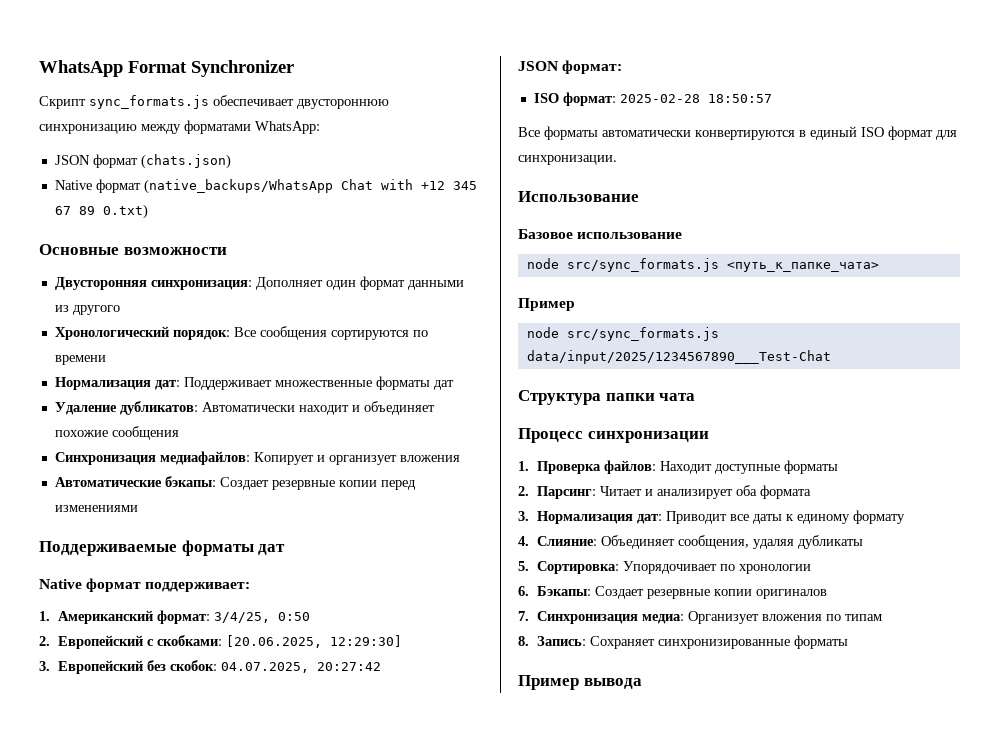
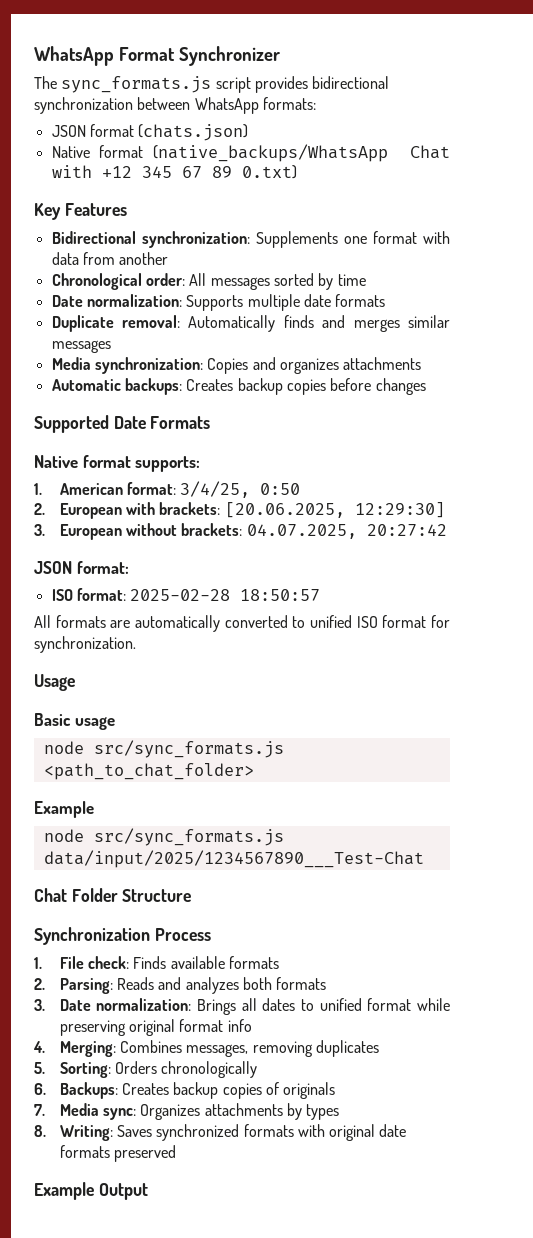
- Скрипт sync_formats.js обеспечивает двустороннюю синхронизацию между форматами WhatsApp:
- JSON формат (chats.json)
+ The sync_formats.js script provides bidirectional synchronization between WhatsApp formats:
+ JSON format (chats.json)
- Native формат (native_backups/WhatsApp Chat with +12 345 67 89 0.txt)
+ Native format (native_backups/WhatsApp Chat with +12 345 67 89 0.txt)
- Основные возможности
- Двусторонняя синхронизация: Дополняет один формат данными из другого
- Хронологический порядок: Все сообщения сортируются по времени
- Нормализация дат: Поддерживает множественные форматы дат
- Удаление дубликатов: Автоматически находит и объединяет похожие сообщения
- Синхронизация медиафайлов: Копирует и организует вложения
- Автоматические бэкапы: Создает резервные копии перед изменениями
- Поддерживаемые форматы дат
- Native формат поддерживает:
- 1. Американский формат: 3/4/25, 0:50
+ Key Features
+ Bidirectional synchronization: Supplements one format with data from another
+ Chronological order: All messages sorted by time
+ Date normalization: Supports multiple date formats
+ Duplicate removal: Automatically finds and merges similar messages
+ Media synchronization: Copies and organizes attachments
+ Automatic backups: Creates backup copies before changes
+ Supported Date Formats
+ Native format supports:
+ 1. American format: 3/4/25, 0:50
- 2. Европейский с скобками: [20.06.2025, 12:29:30]
+ 2. European with brackets: [20.06.2025, 12:29:30]
- 3. Европейский без скобок: 04.07.2025, 20:27:42
+ 3. European without brackets: 04.07.2025, 20:27:42
- JSON формат:
- ISO формат: 2025-02-28 18:50:57
+ JSON format:
+ ISO format: 2025-02-28 18:50:57
- Все форматы автоматически конвертируются в единый ISO формат для синхронизации.
- Использование
- Базовое использование
- node src/sync_formats.js <путь_к_папке_чата>
- Пример
+ All formats are automatically converted to unified ISO format for synchronization.
+ Usage
+ Basic usage
+ node src/sync_formats.js <path_to_chat_folder>
+ Example
- Структура папки чата
- Процесс синхронизации
- 1. Проверка файлов: Находит доступные форматы
- 2. Парсинг: Читает и анализирует оба формата
- 3. Нормализация дат: Приводит все даты к единому формату
- 4. Слияние: Объединяет сообщения, удаляя дубликаты
- 5. Сортировка: Упорядочивает по хронологии
- 6. Бэкапы: Создает резервные копии оригиналов
- 7. Синхронизация медиа: Организует вложения по типам
- 8. Запись: Сохраняет синхронизированные форматы
- Пример вывода
+ Chat Folder Structure
+ Synchronization Process
+ 1. File check: Finds available formats
+ 2. Parsing: Reads and analyzes both formats
+ 3. Date normalization: Brings all dates to unified format while preserving original format info
+ 4. Merging: Combines messages, removing duplicates
+ 5. Sorting: Orders chronologically
+ 6. Backups: Creates backup copies of originals
+ 7. Media sync: Organizes attachments by types
+ 8. Writing: Saves synchronized formats with original date formats preserved
+ Example Output

